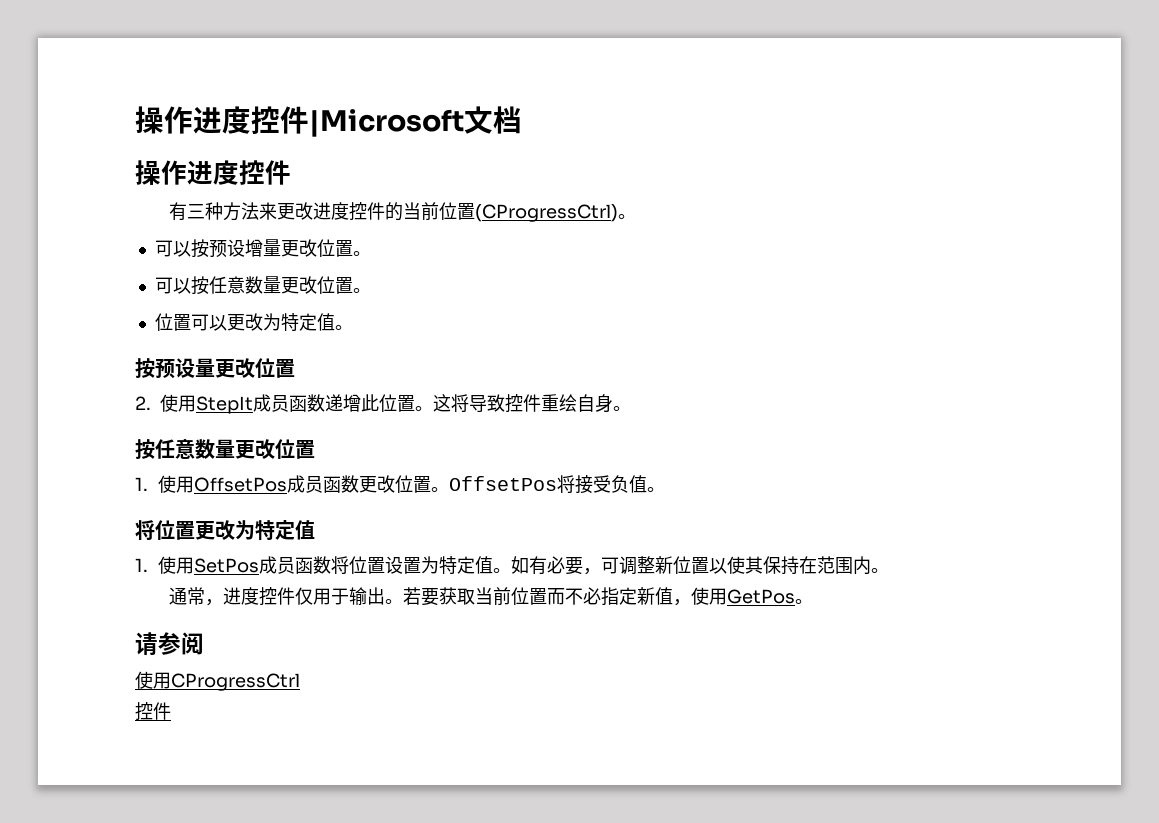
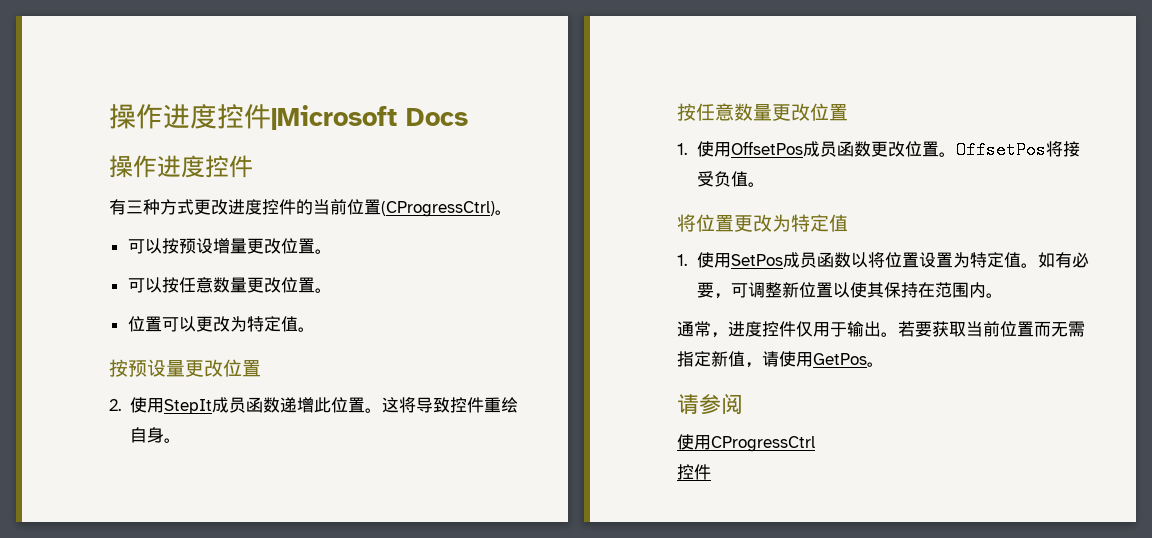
- 操作进度控件|Microsoft文档
+ 操作进度控件|Microsoft Docs
- 有三种方法来更改进度控件的当前位置(CProgressCtrl)。
+ 有三种方式更改进度控件的当前位置(CProgressCtrl)。
- 1.使用SetPos成员函数将位置设置为特定值。
+ 1.使用SetPos成员函数以将位置设置为特定值。
- 若要获取当前位置而不必指定新值，使用GetPos。
+ 若要获取当前位置而无需指定新值，请使用GetPos。

